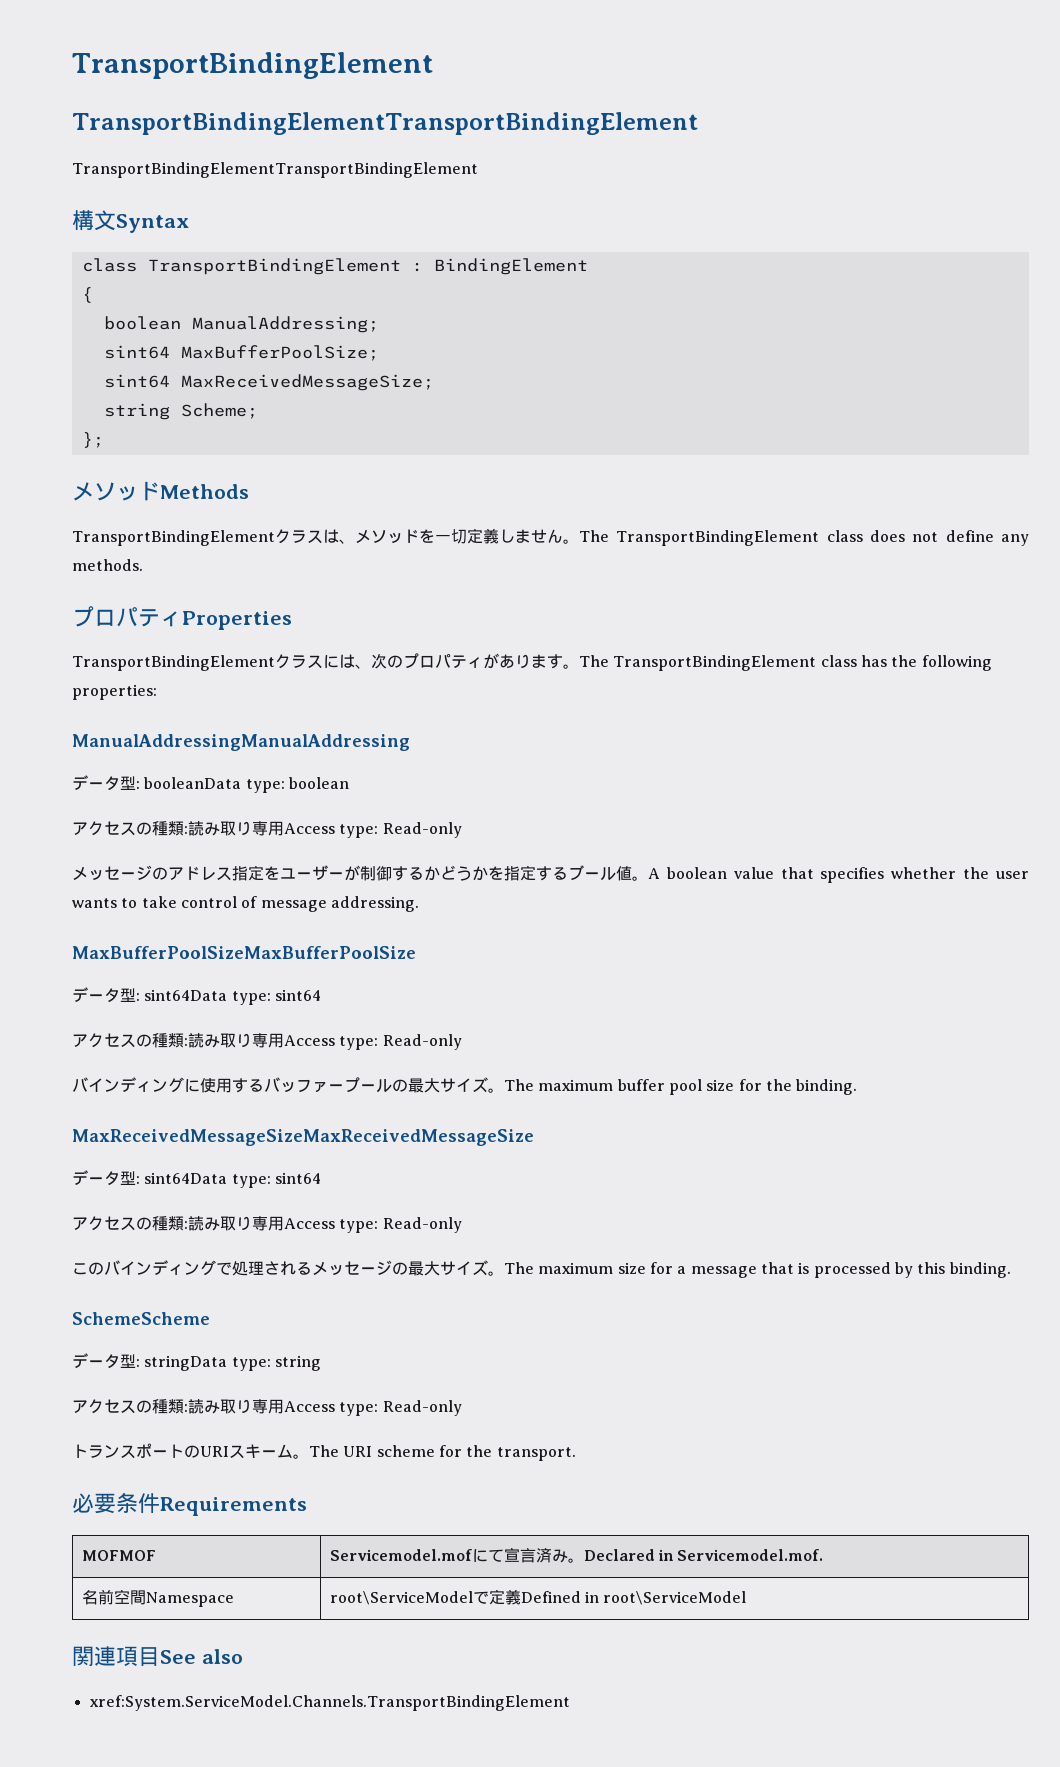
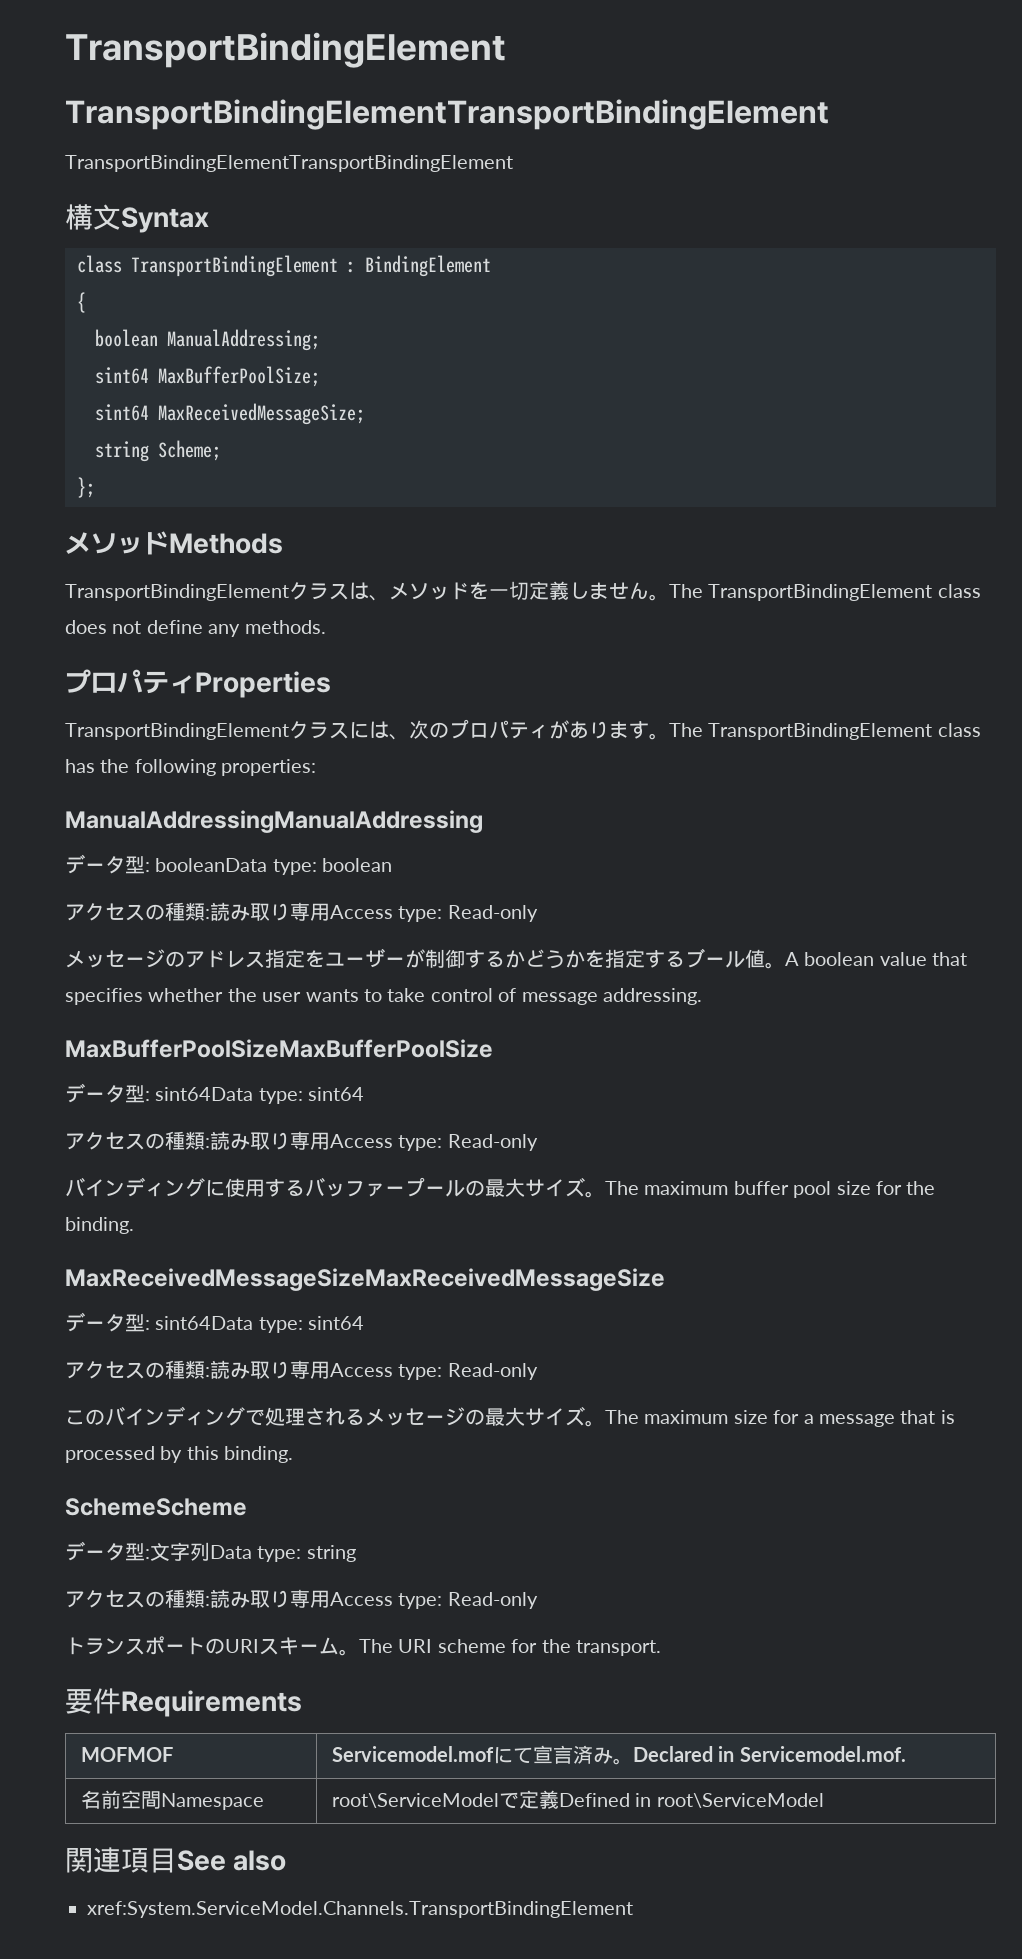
- データ型: stringData type: string
+ データ型:文字列Data type: string
- 必要条件Requirements
+ 要件Requirements

